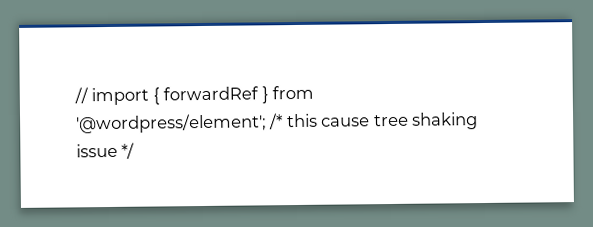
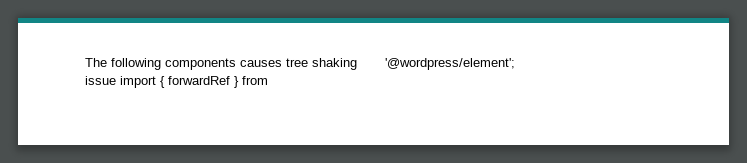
- // import { forwardRef } from '@wordpress/element'; /* this cause tree shaking issue */
+ The following components causes tree shaking issue import { forwardRef } from '@wordpress/element';

